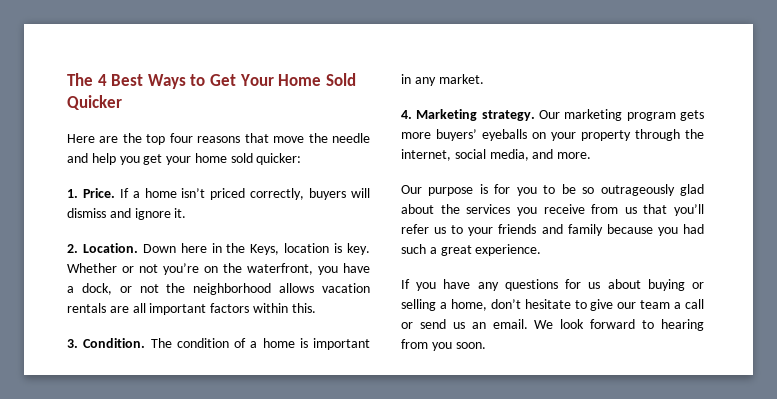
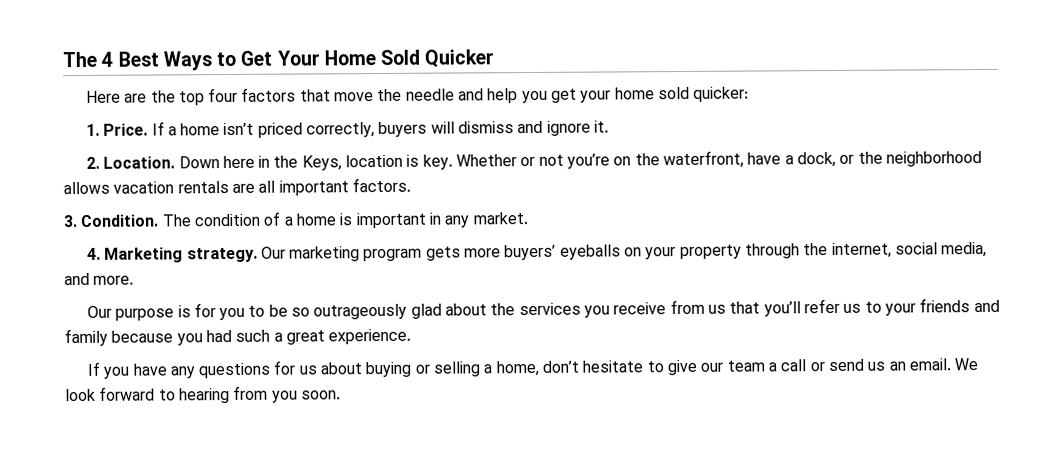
- Here are the top four reasons that move the needle and help you get your home sold quicker:
+ Here are the top four factors that move the needle and help you get your home sold quicker:
- Whether or not you’re on the waterfront, you have a dock, or not the neighborhood allows vacation rentals are all important factors within this.
+ Whether or not you’re on the waterfront, have a dock, or the neighborhood allows vacation rentals are all important factors.

